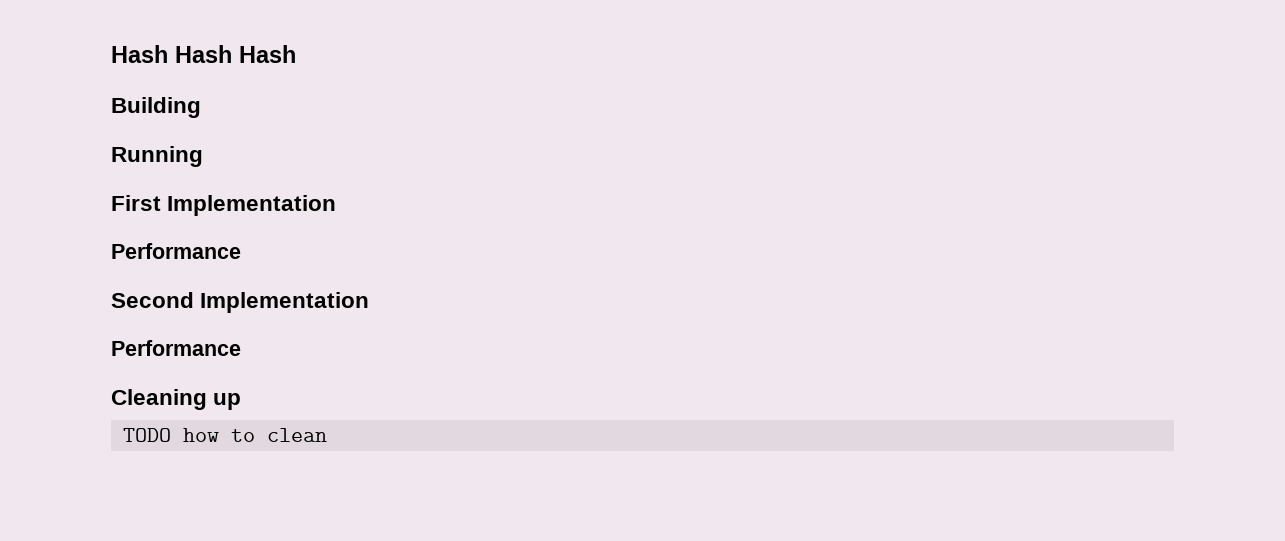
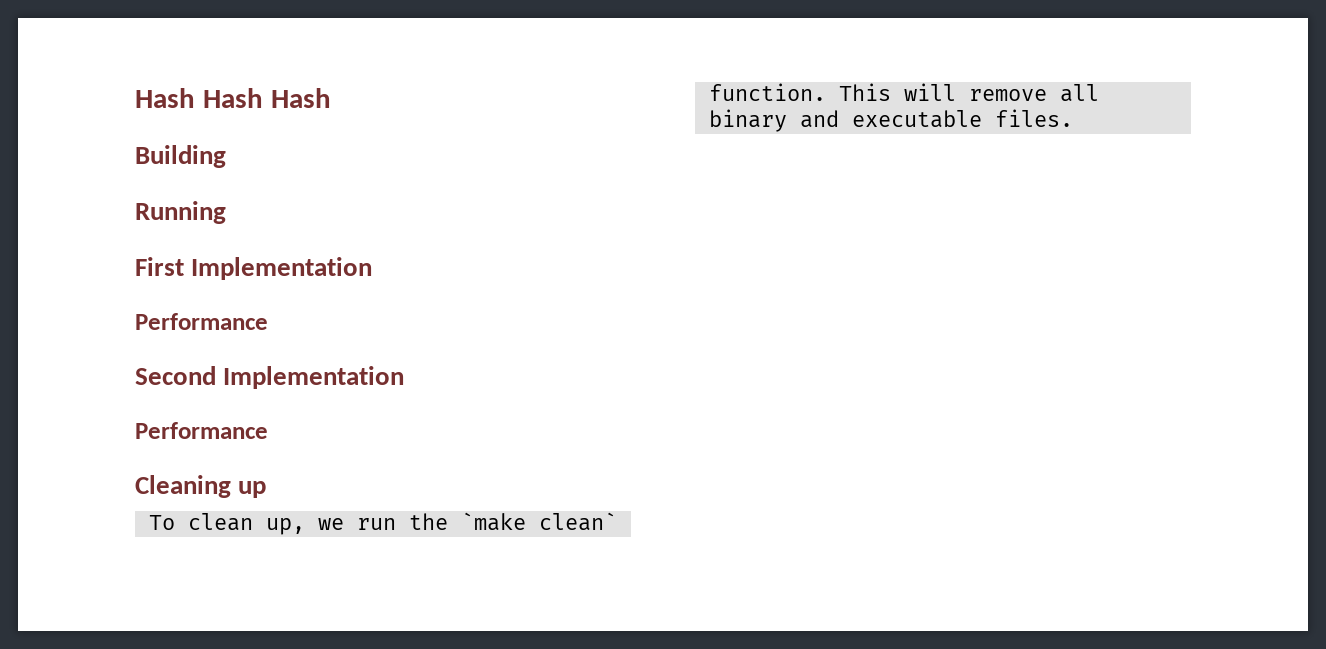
- TODO how to clean
+ To clean up, we run the `make clean` function. This will remove all binary and executable files.

